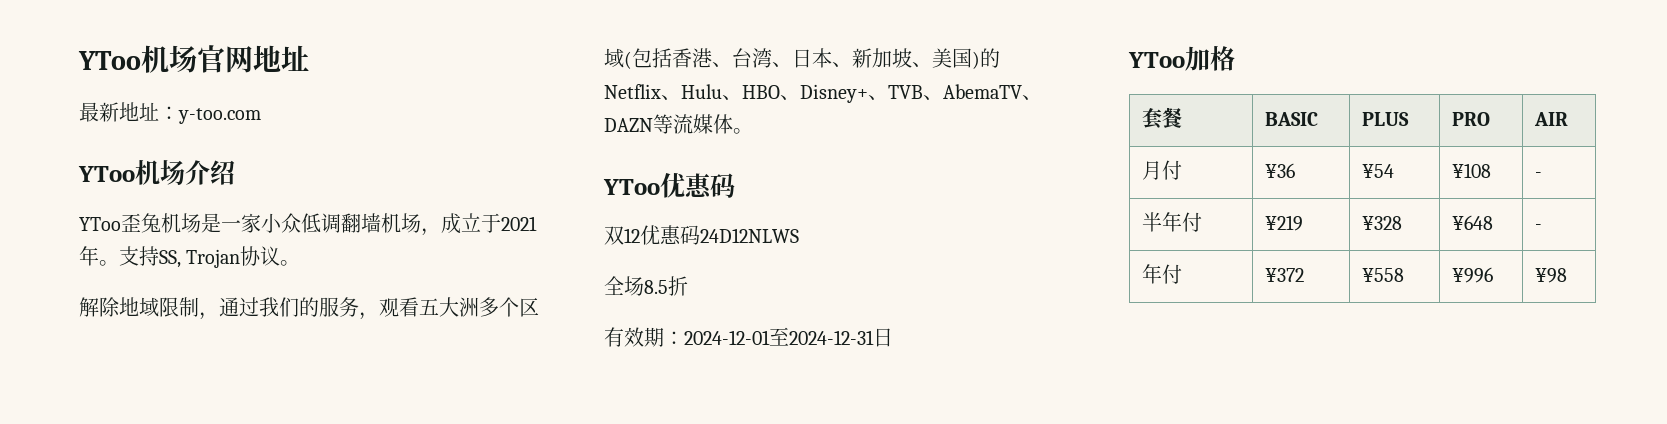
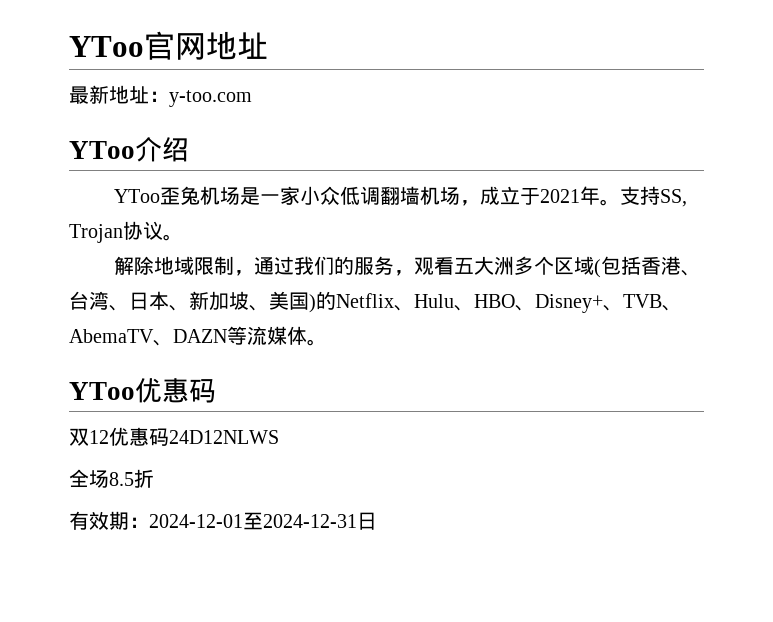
- YToo机场官网地址
+ YToo官网地址
- YToo机场介绍
+ YToo介绍
- YToo加格
- 套餐 | BASIC | PLUS | PRO | AIR
- 月付 | ¥36 | ¥54 | ¥108 | -
- 半年付 | ¥219 | ¥328 | ¥648 | -
- 年付 | ¥372 | ¥558 | ¥996 | ¥98

